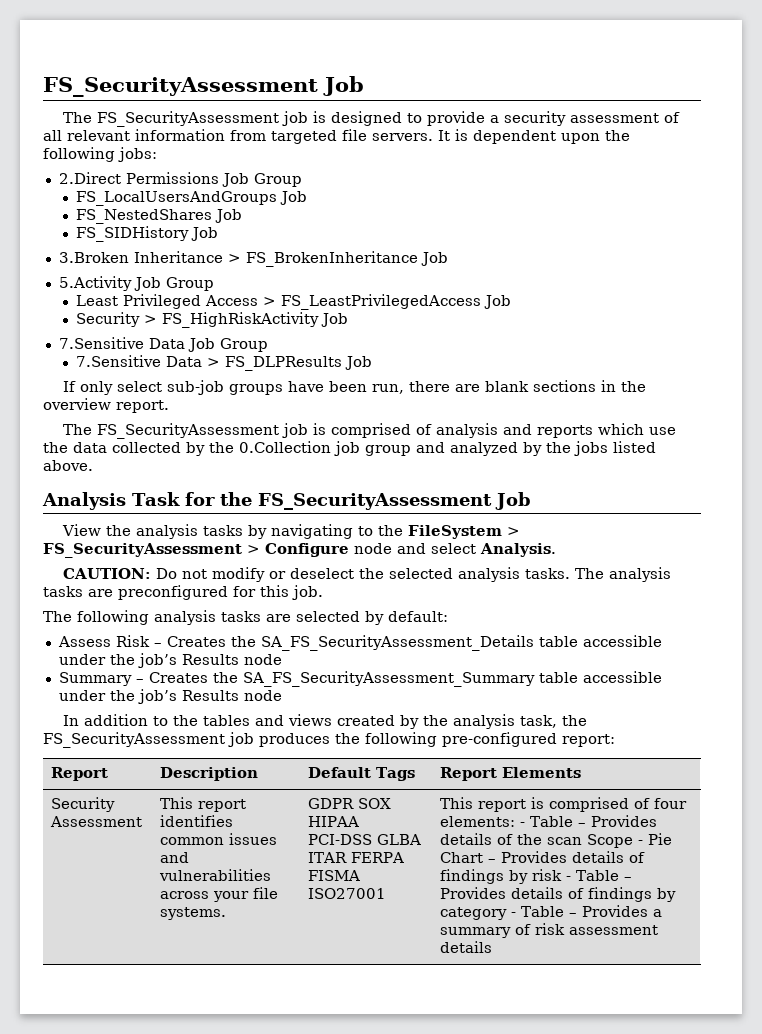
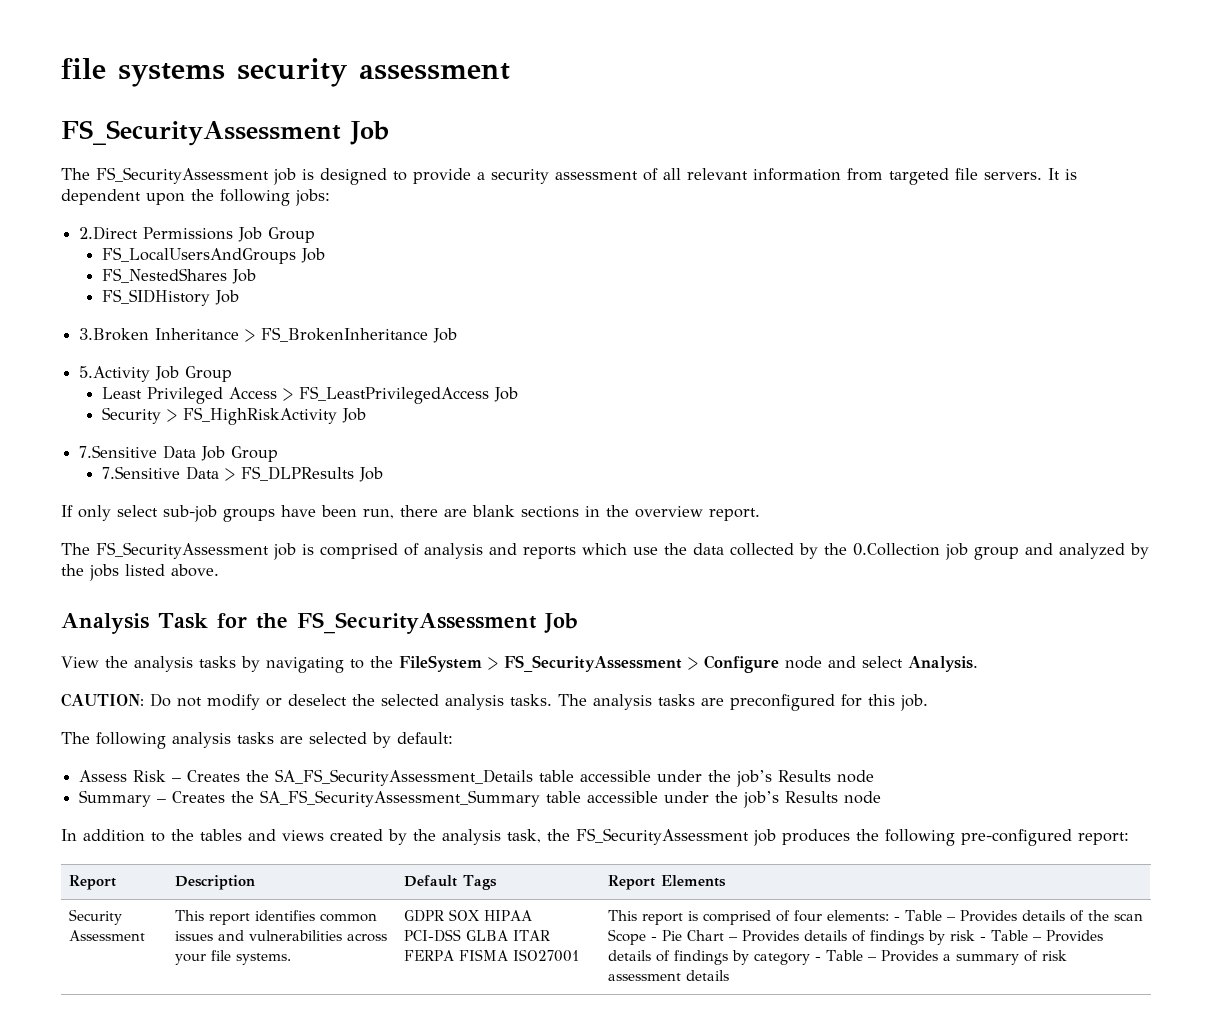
+ file systems security assessment

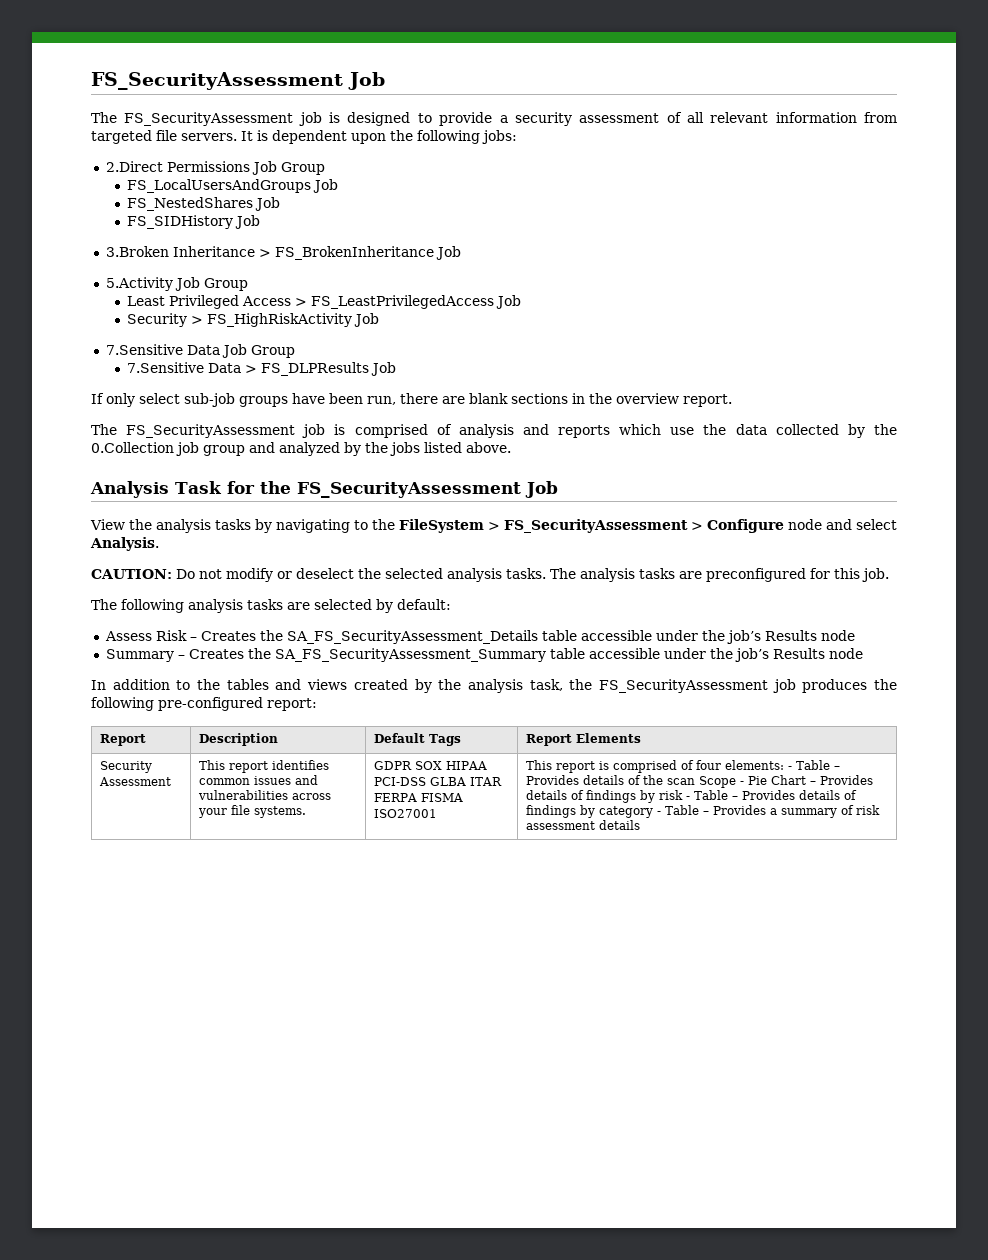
- file systems security assessment

